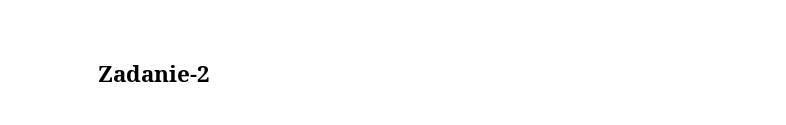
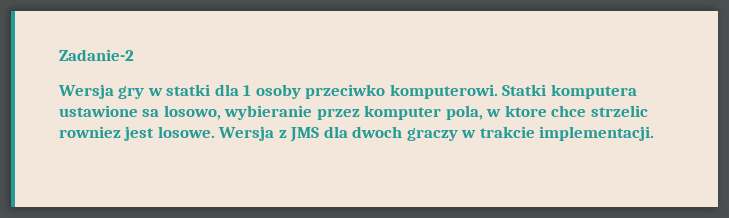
+ Wersja gry w statki dla 1 osoby przeciwko komputerowi. Statki komputera ustawione sa losowo, wybieranie przez komputer pola, w ktore chce strzelic rowniez jest losowe. Wersja z JMS dla dwoch graczy w trakcie implementacji.

